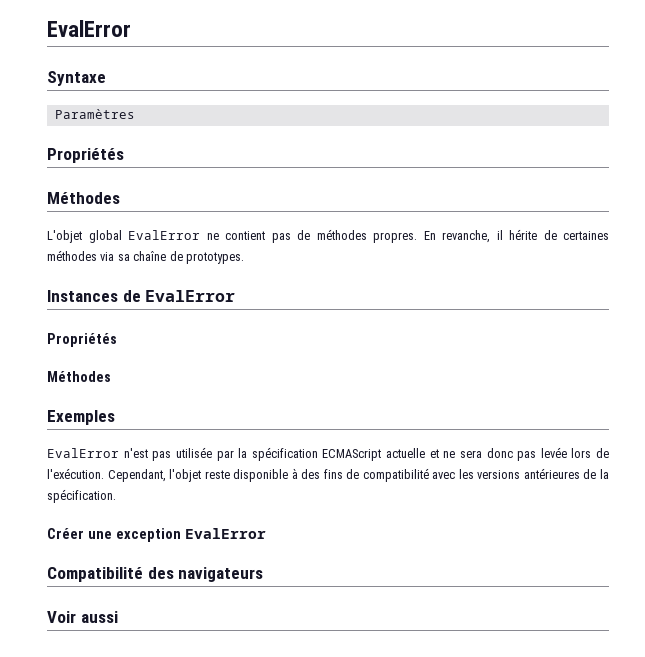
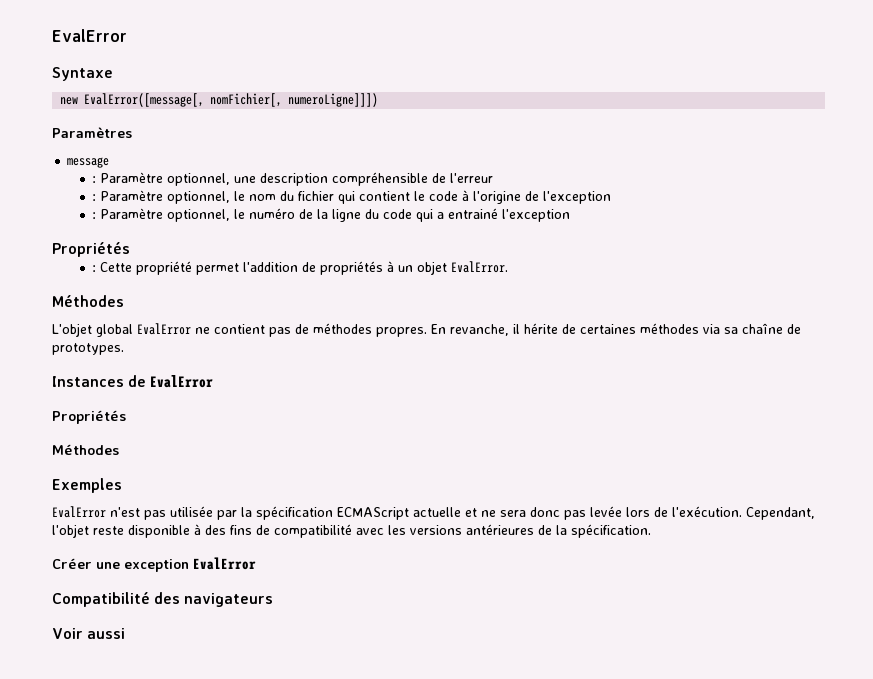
+ new EvalError([message[, nomFichier[, numeroLigne]]])
  Paramètres
+ message
+ : Paramètre optionnel, une description compréhensible de l'erreur
+ : Paramètre optionnel, le nom du fichier qui contient le code à l'origine de l'exception
+ : Paramètre optionnel, le numéro de la ligne du code qui a entrainé l'exception
  Propriétés
+ : Cette propriété permet l'addition de propriétés à un objet EvalError.

